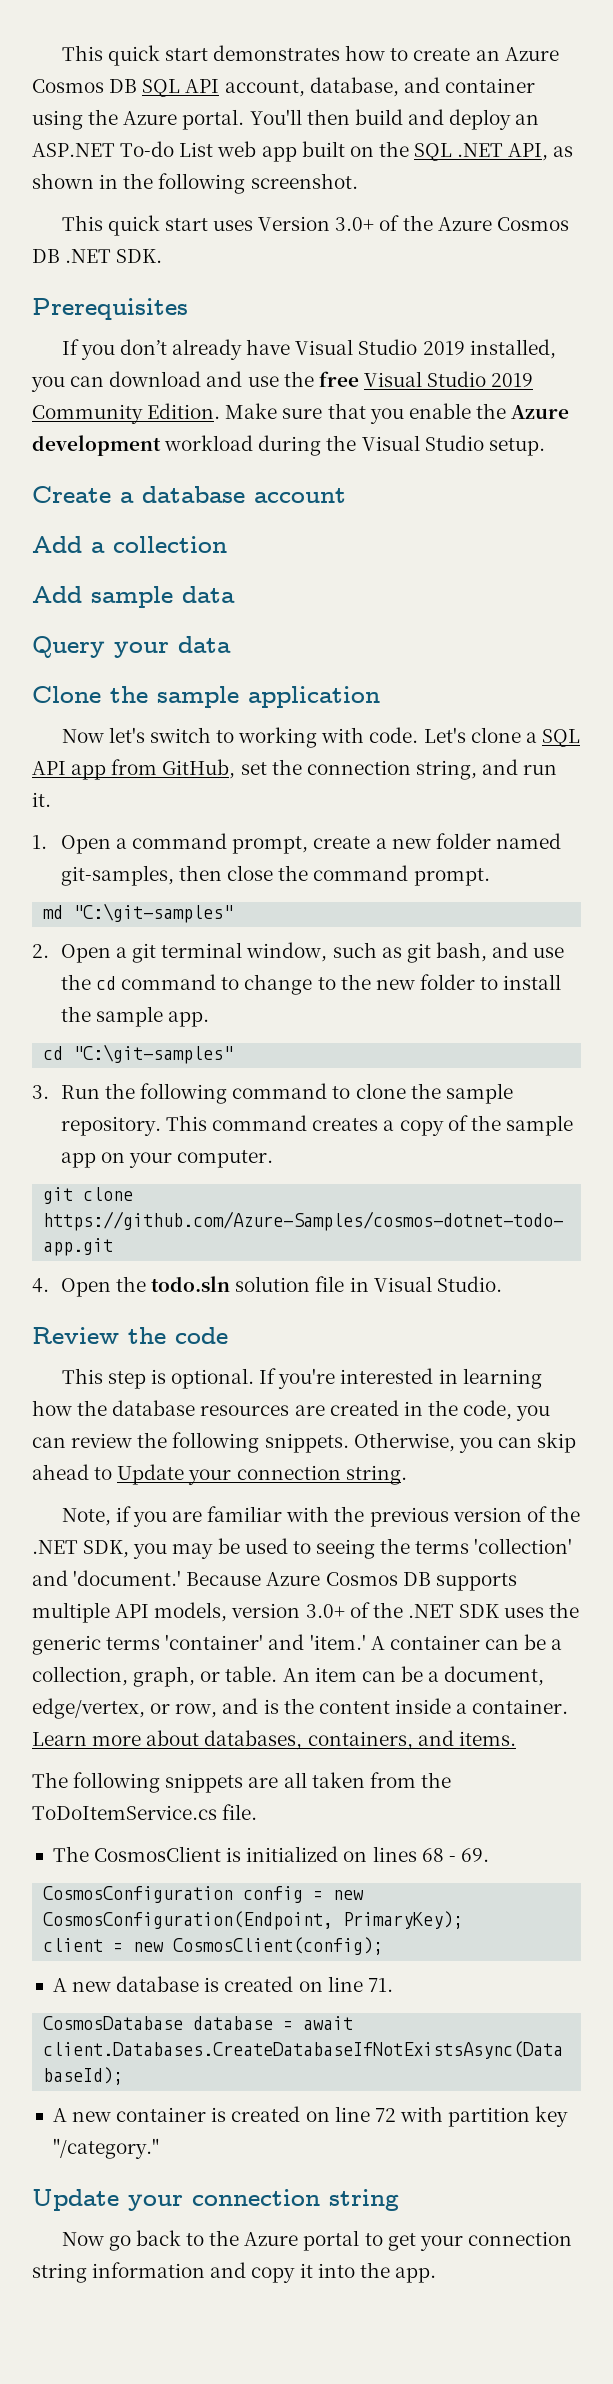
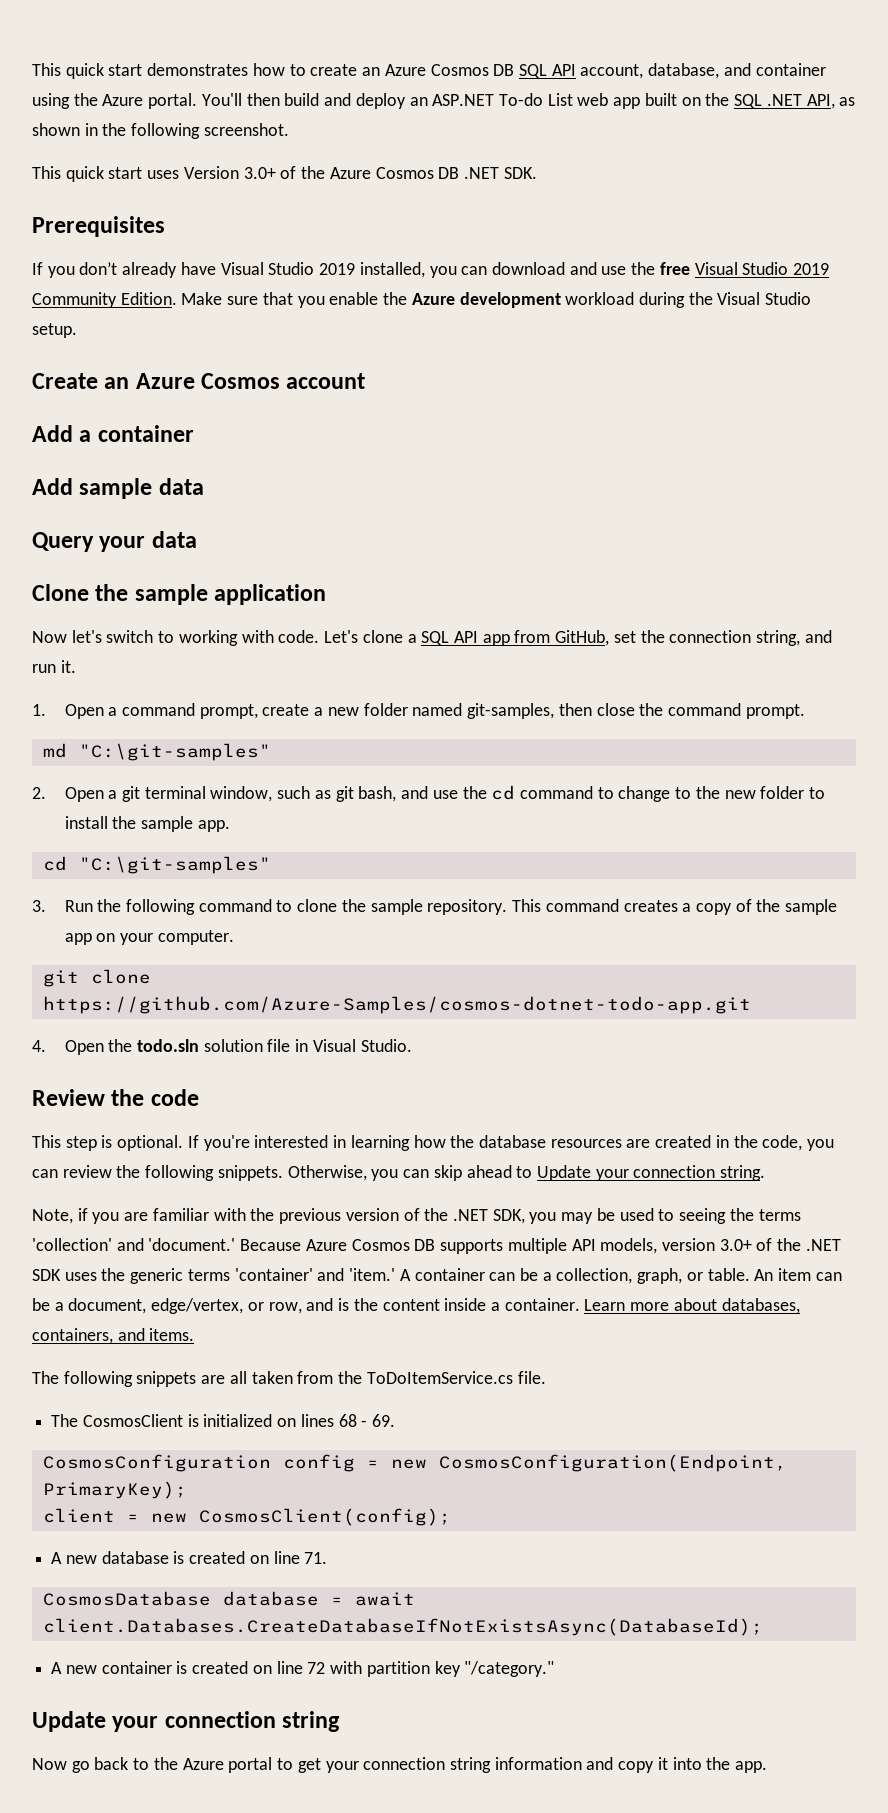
- Create a database account
+ Create an Azure Cosmos account
- Add a collection
+ Add a container

